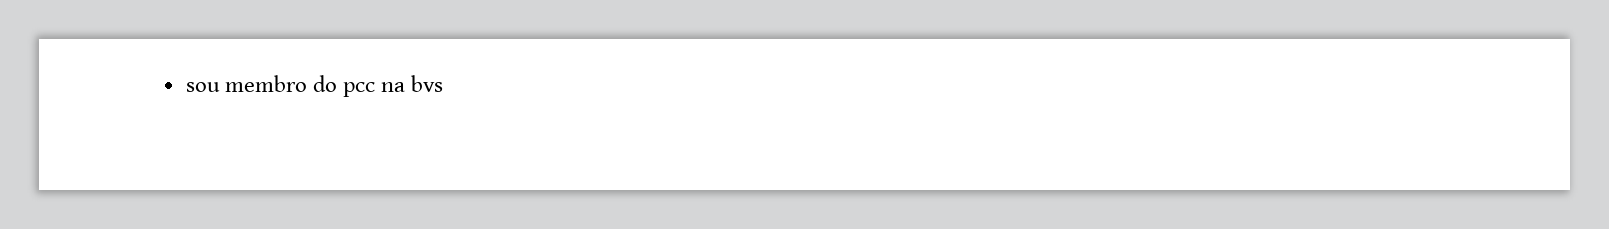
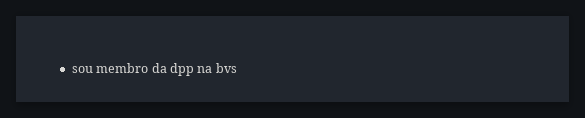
- sou membro do pcc na bvs
+ sou membro da dpp na bvs

